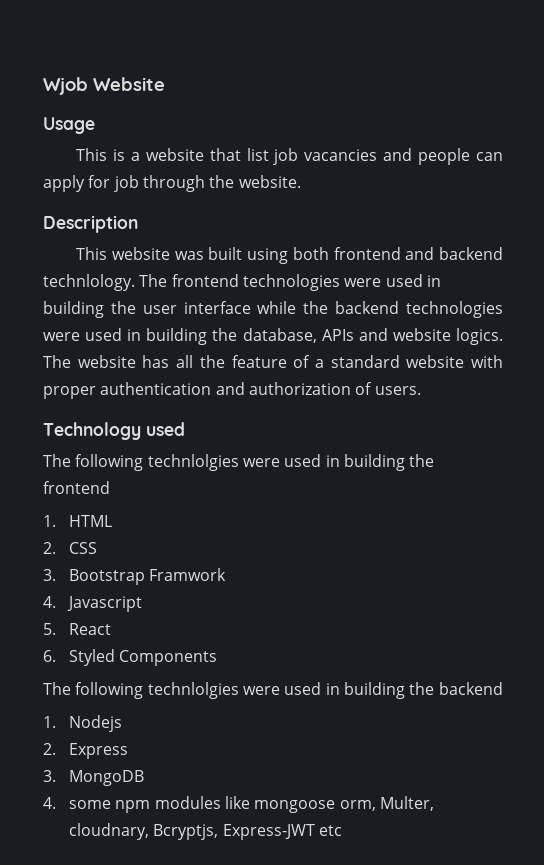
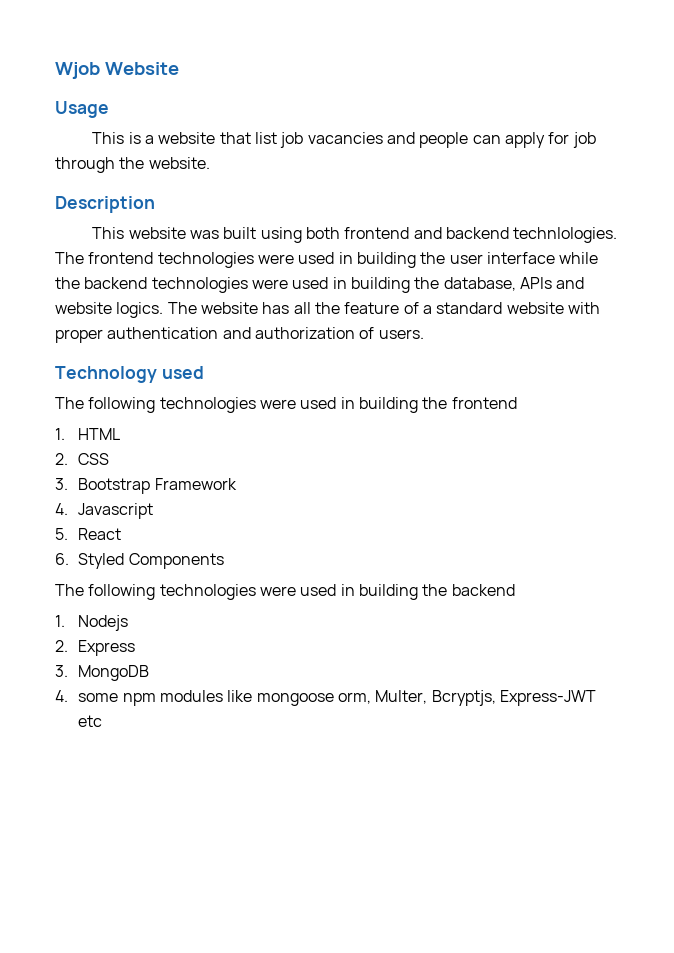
- This website was built using both frontend and backend technlology.
+ This website was built using both frontend and backend technlologies.
- The following technlolgies were used in building the frontend
+ The following technologies were used in building the frontend
- 3. Bootstrap Framwork
+ 3. Bootstrap Framework
- The following technlolgies were used in building the backend
+ The following technologies were used in building the backend
- 4. some npm modules like mongoose orm, Multer, cloudnary, Bcryptjs, Express-JWT etc
+ 4. some npm modules like mongoose orm, Multer, Bcryptjs, Express-JWT etc

